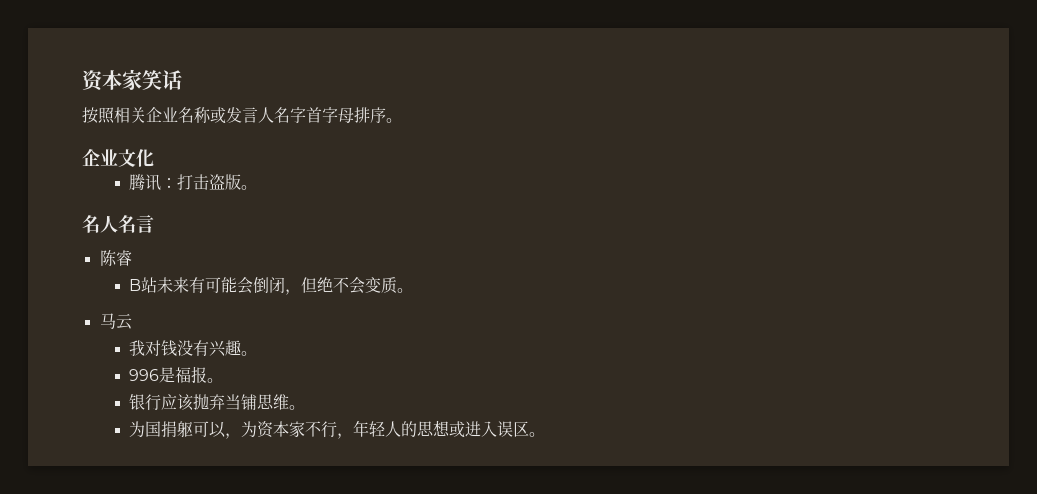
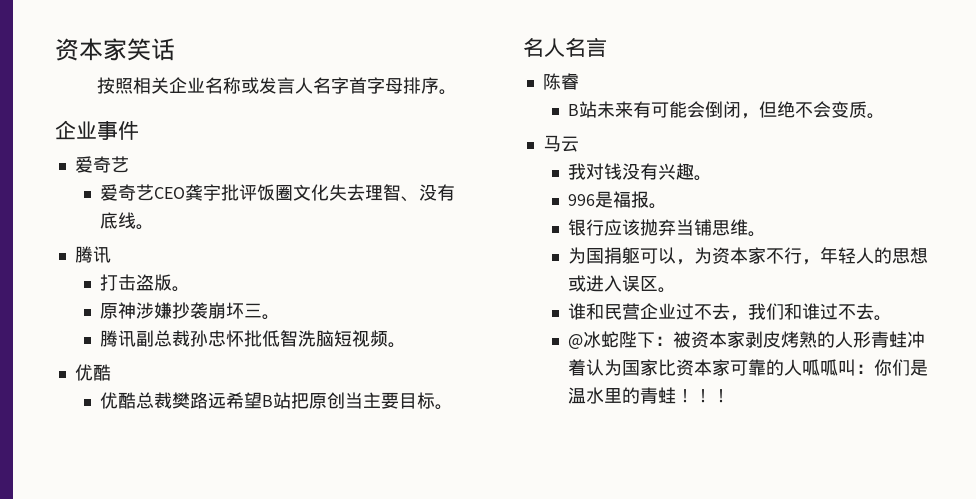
- 企业文化
- 腾讯：打击盗版。
+ 企业事件
+ 爱奇艺
+ 爱奇艺CEO龚宇批评饭圈文化失去理智、没有底线。
+ 腾讯
+ 打击盗版。
+ 原神涉嫌抄袭崩坏三。
+ 腾讯副总裁孙忠怀批低智洗脑短视频。
+ 优酷
+ 优酷总裁樊路远希望B站把原创当主要目标。
+ 谁和民营企业过不去，我们和谁过不去。
+ @冰蛇陛下：被资本家剥皮烤熟的人形青蛙冲着认为国家比资本家可靠的人呱呱叫：你们是温水里的青蛙！！！

